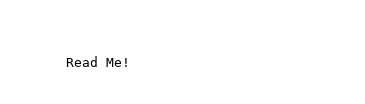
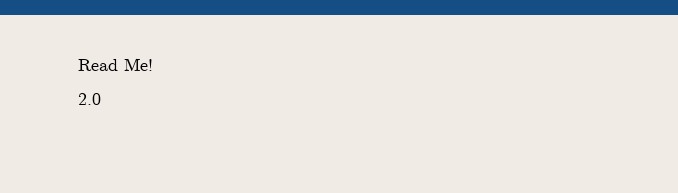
+ 2.0

